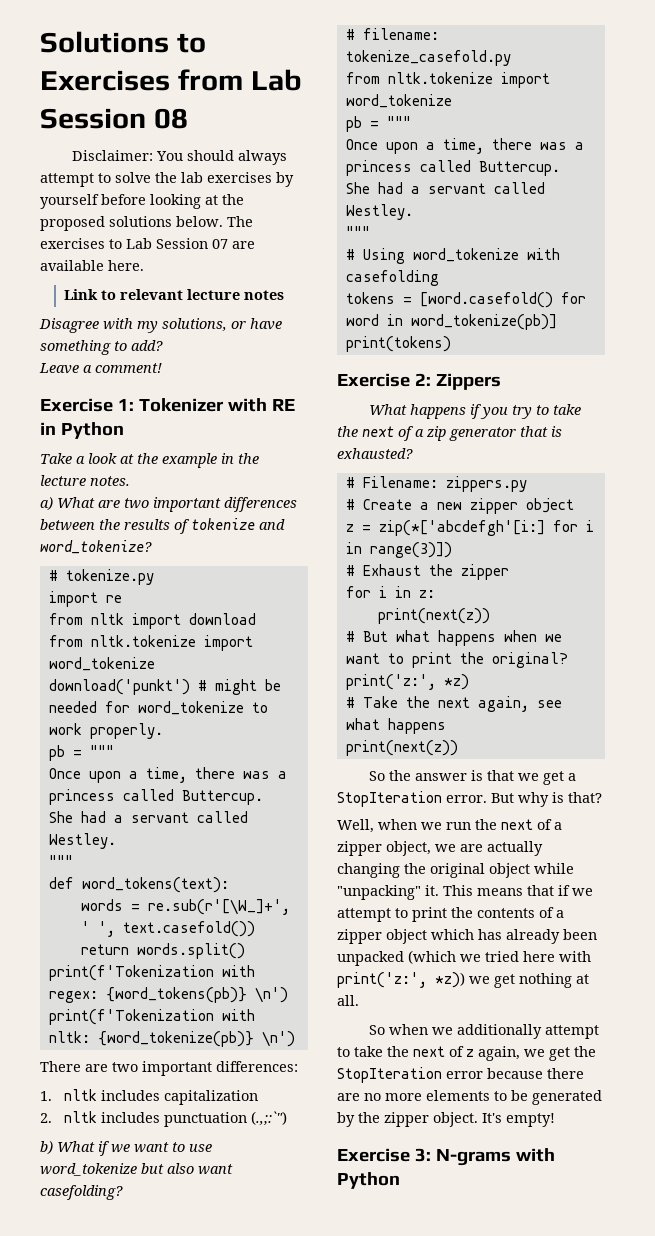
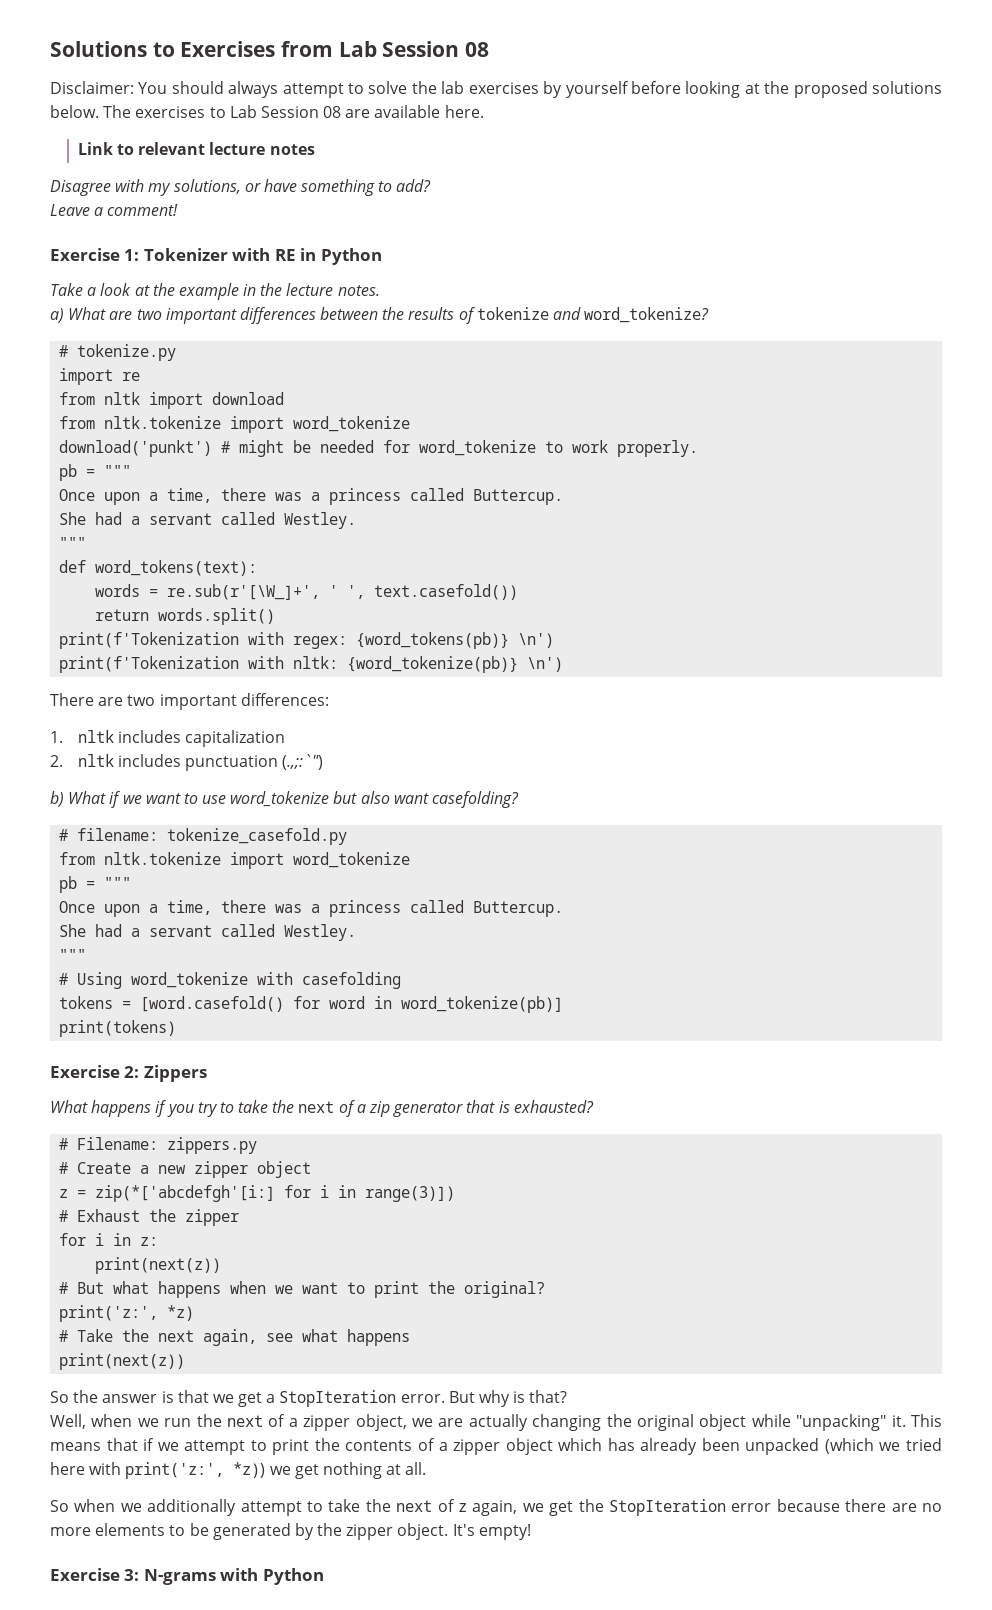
- The exercises to Lab Session 07 are available here.
+ The exercises to Lab Session 08 are available here.

